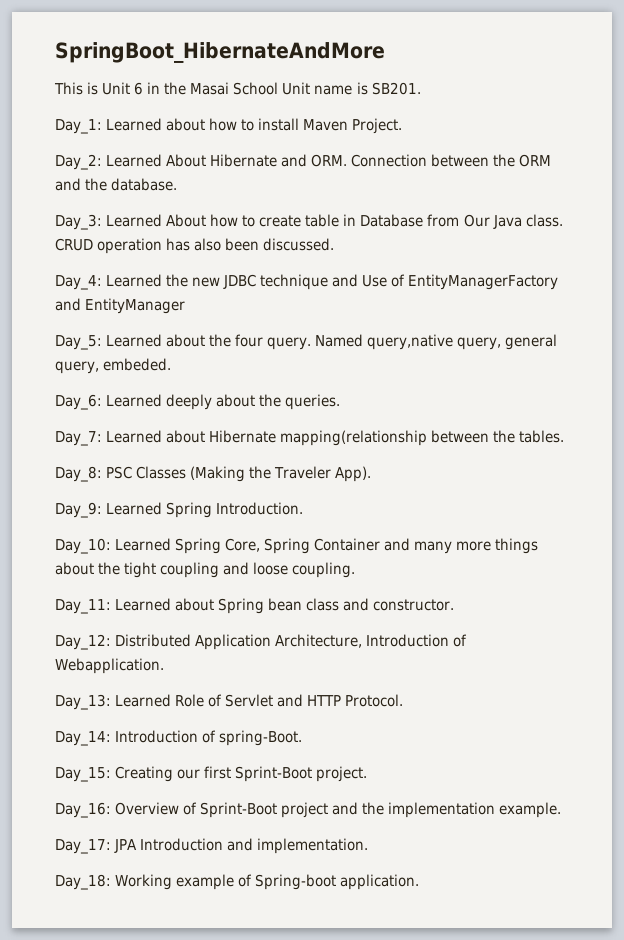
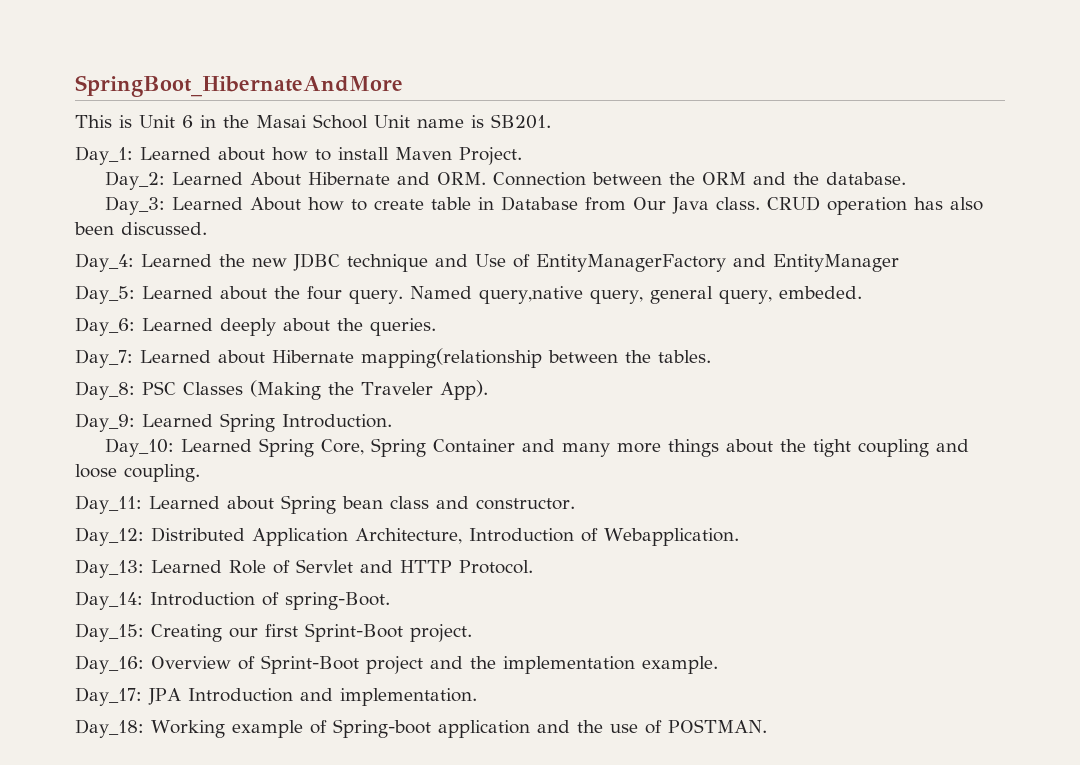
- Day_18: Working example of Spring-boot application.
+ Day_18: Working example of Spring-boot application and the use of POSTMAN.

